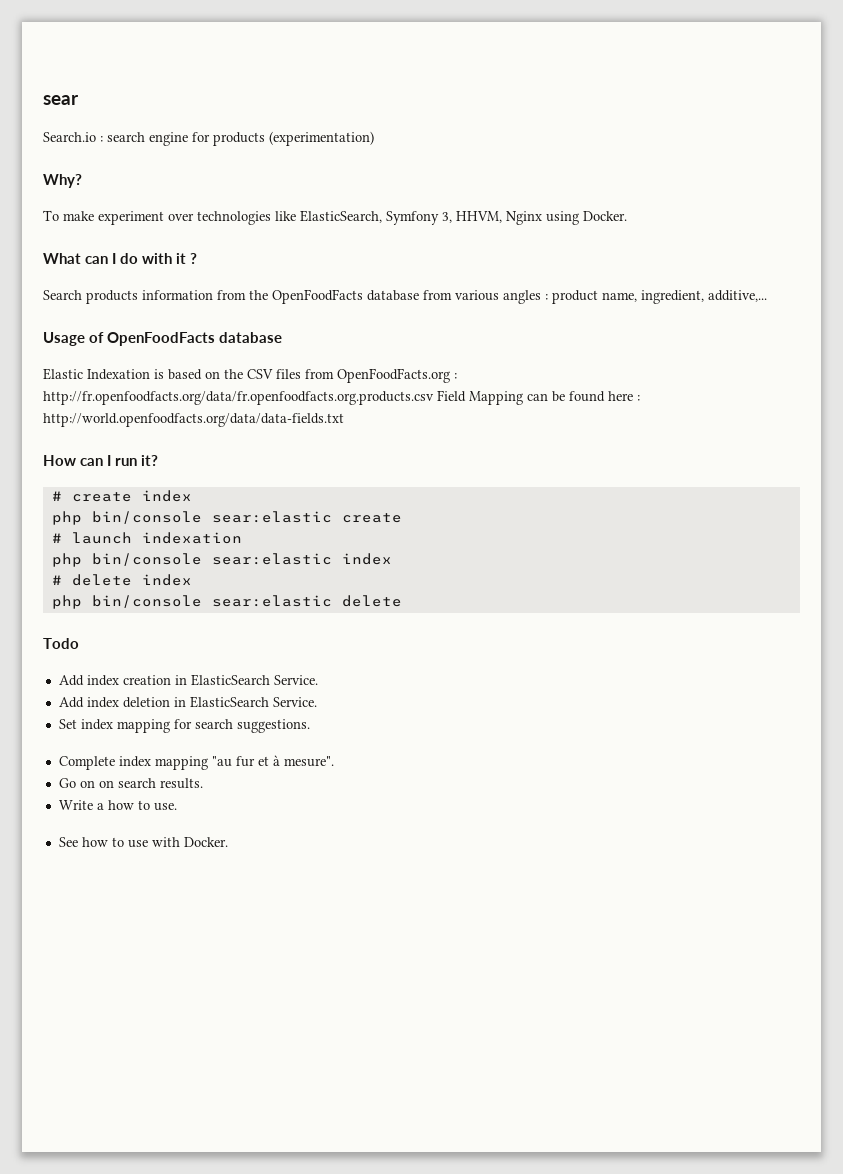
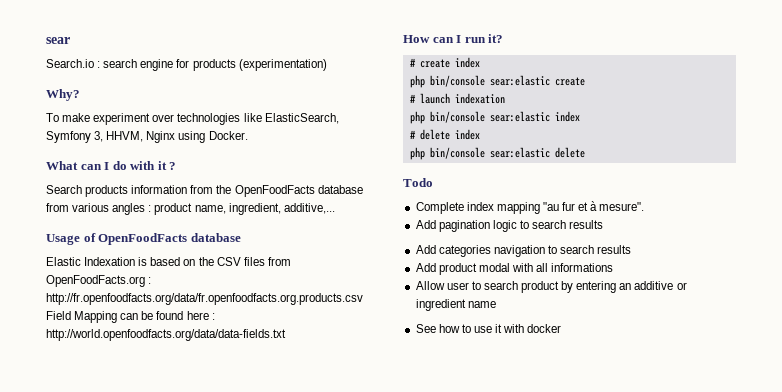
- Add index creation in ElasticSearch Service.
- Add index deletion in ElasticSearch Service.
- Set index mapping for search suggestions.
- Go on on search results.
- Write a how to use.
+ Add pagination logic to search results
+ Add categories navigation to search results
+ Add product modal with all informations
+ Allow user to search product by entering an additive or ingredient name
- See how to use with Docker.
+ See how to use it with docker

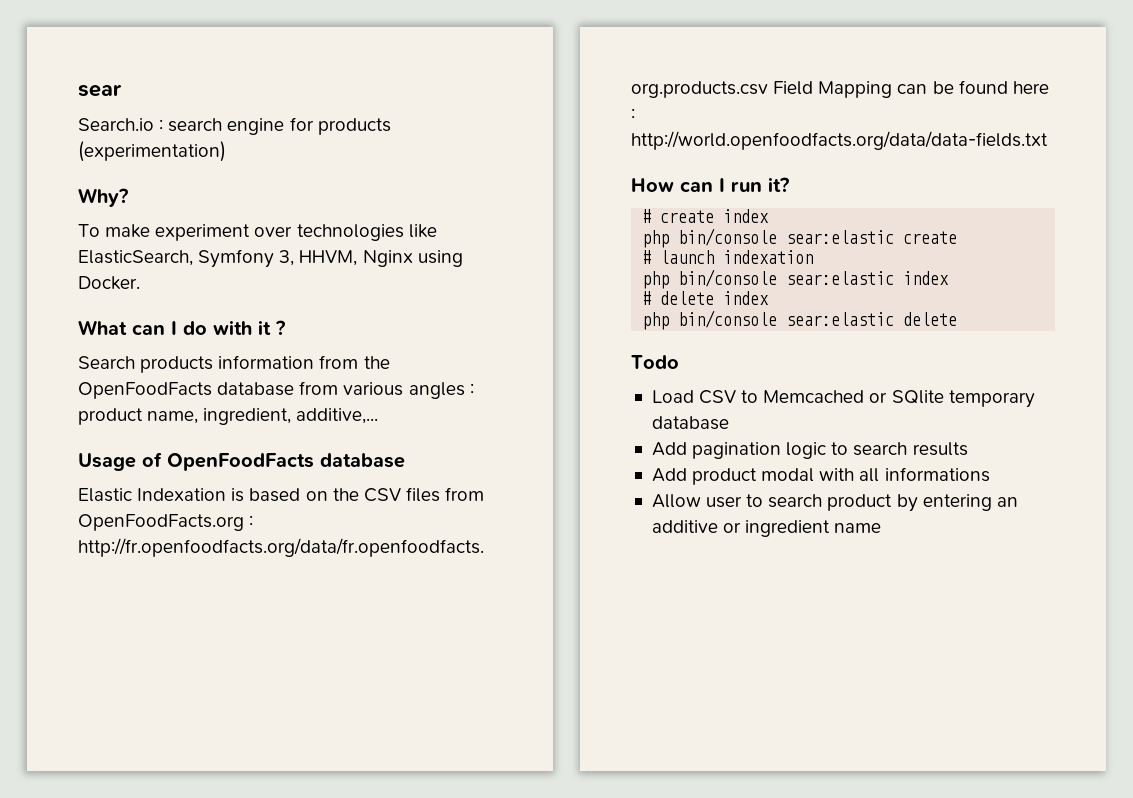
- Complete index mapping "au fur et à mesure".
+ Load CSV to Memcached or SQlite temporary database
- Add categories navigation to search results
- See how to use it with docker

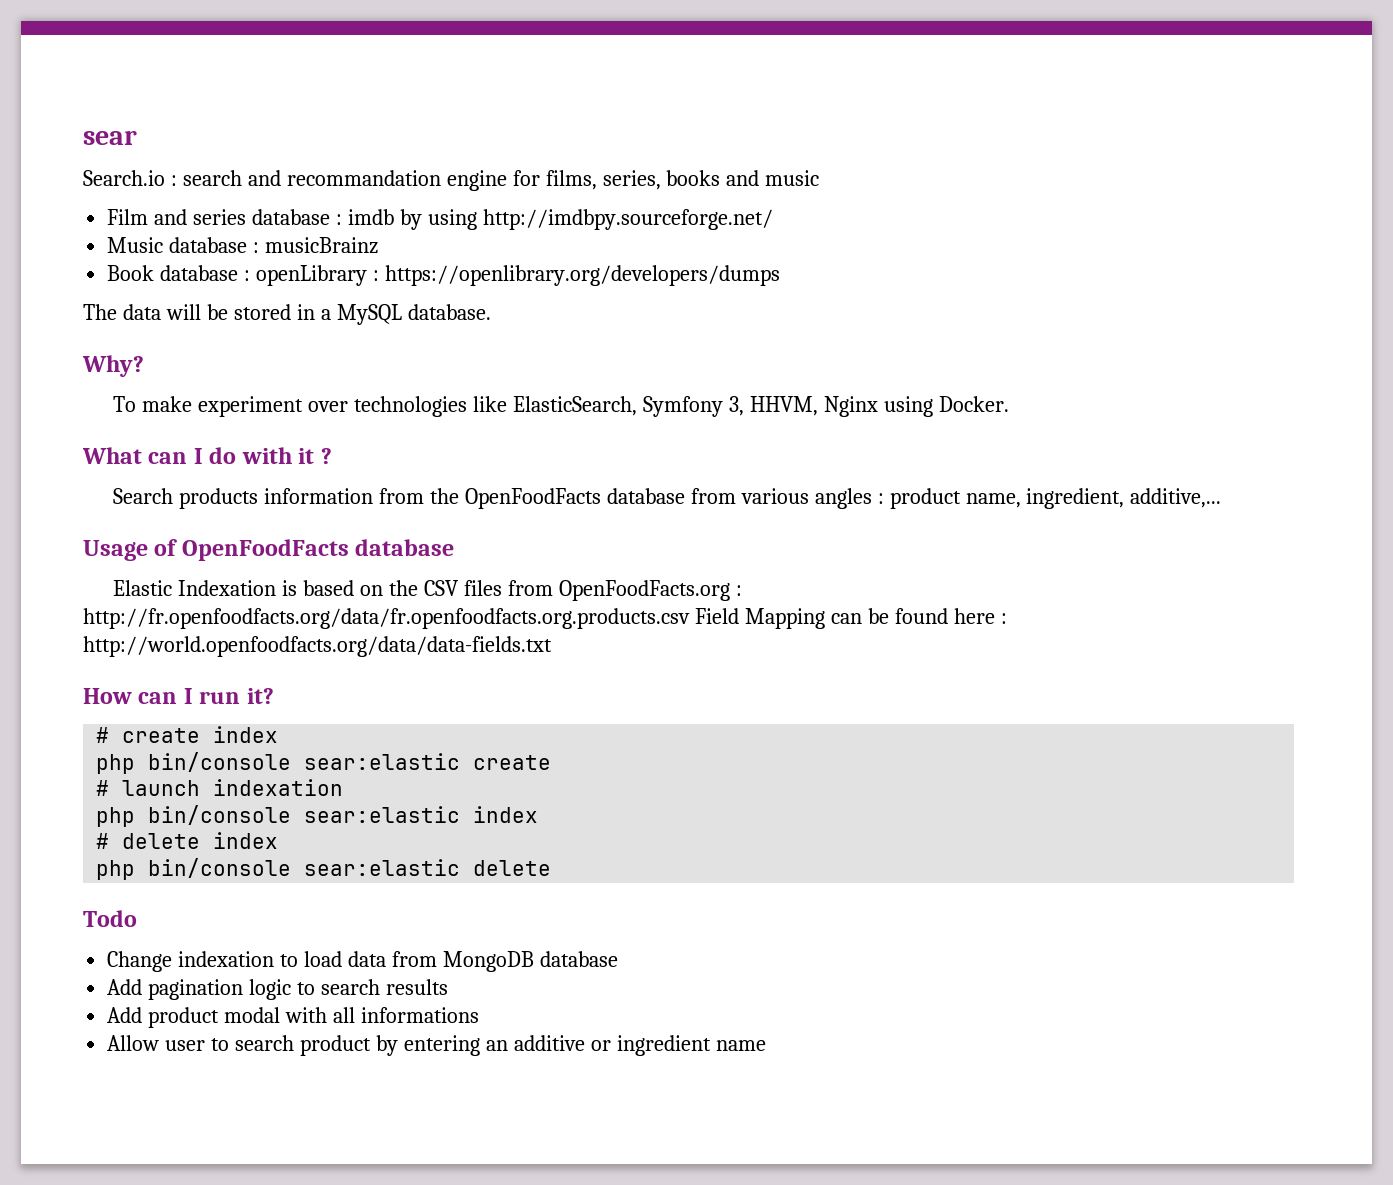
- Search.io : search engine for products (experimentation)
+ Search.io : search and recommandation engine for films, series, books and music
+ Film and series database : imdb by using http://imdbpy.sourceforge.net/
+ Music database : musicBrainz
+ Book database : openLibrary : https://openlibrary.org/developers/dumps
+ The data will be stored in a MySQL database.
- Load CSV to Memcached or SQlite temporary database
+ Change indexation to load data from MongoDB database

